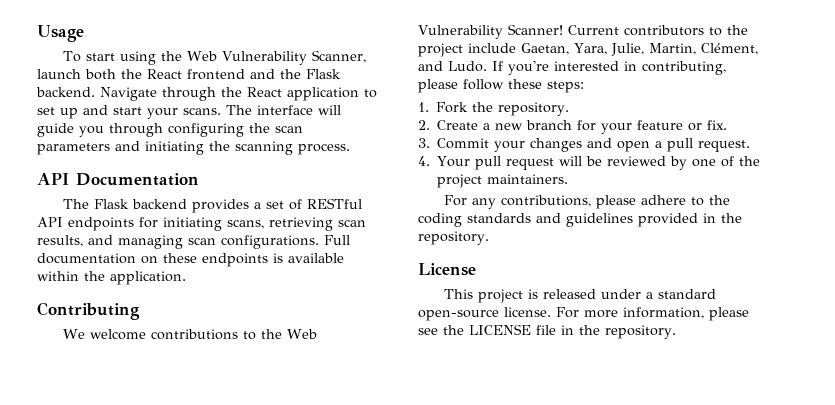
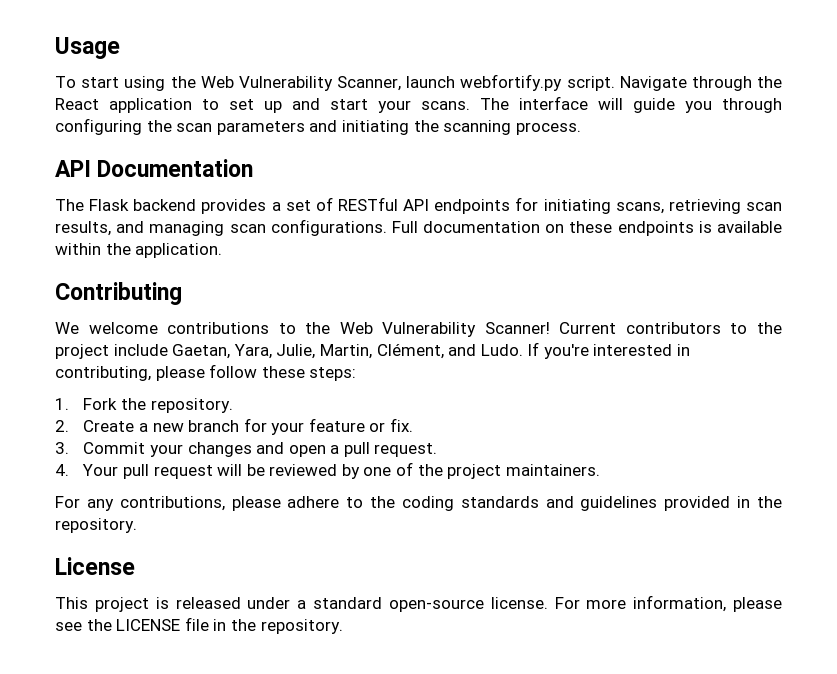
- To start using the Web Vulnerability Scanner, launch both the React frontend and the Flask backend.
+ To start using the Web Vulnerability Scanner, launch webfortify.py script.

